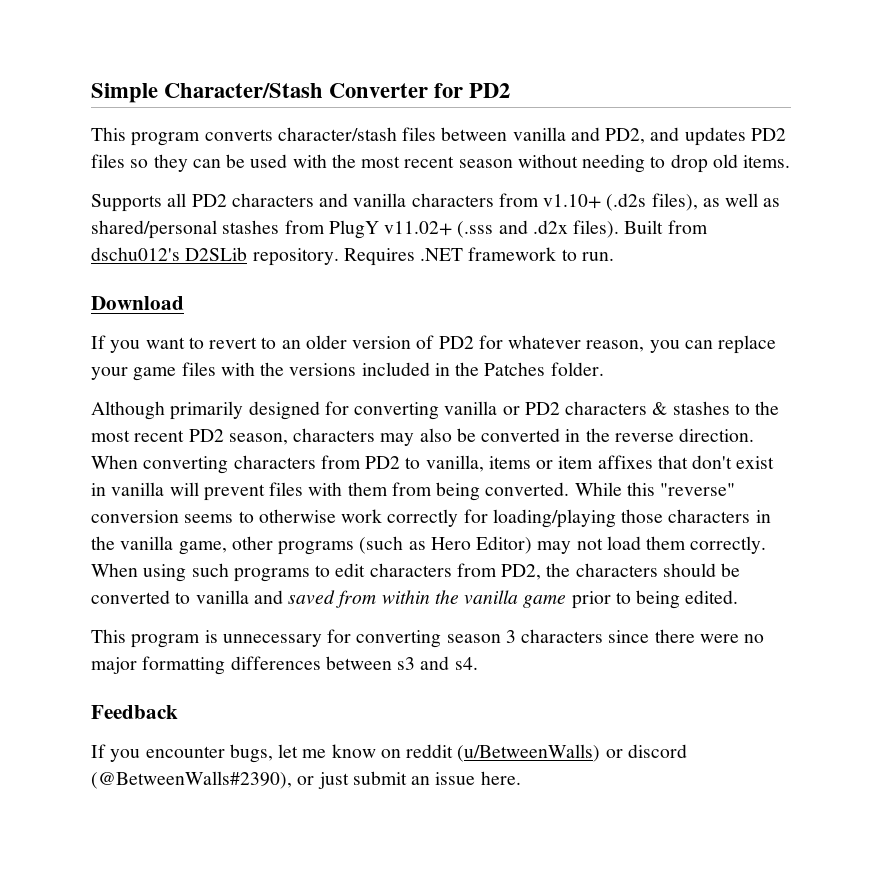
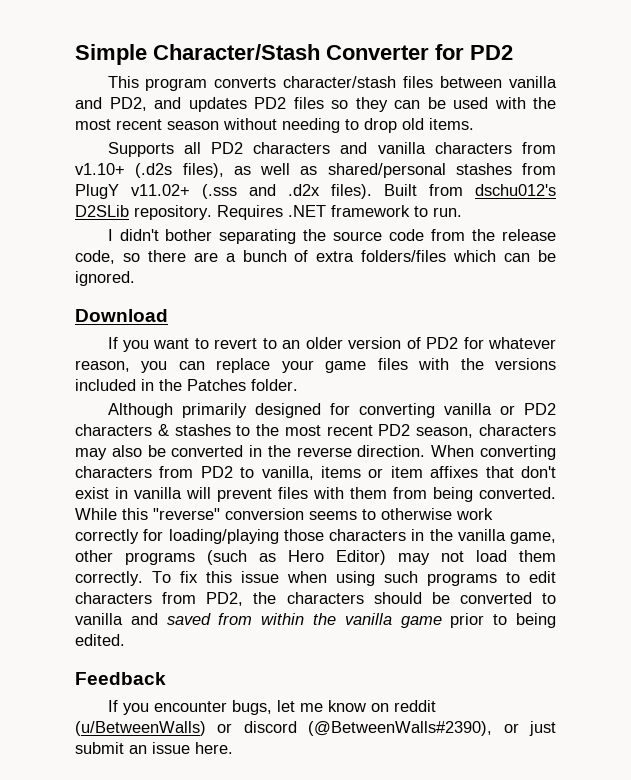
+ I didn't bother separating the source code from the release code, so there are a bunch of extra folders/files which can be ignored.
- When using such programs to edit characters from PD2, the characters should be converted to vanilla and saved from within the vanilla game prior to being edited.
+ To fix this issue when using such programs to edit characters from PD2, the characters should be converted to vanilla and saved from within the vanilla game prior to being edited.
- This program is unnecessary for converting season 3 characters since there were no major formatting differences between s3 and s4.

